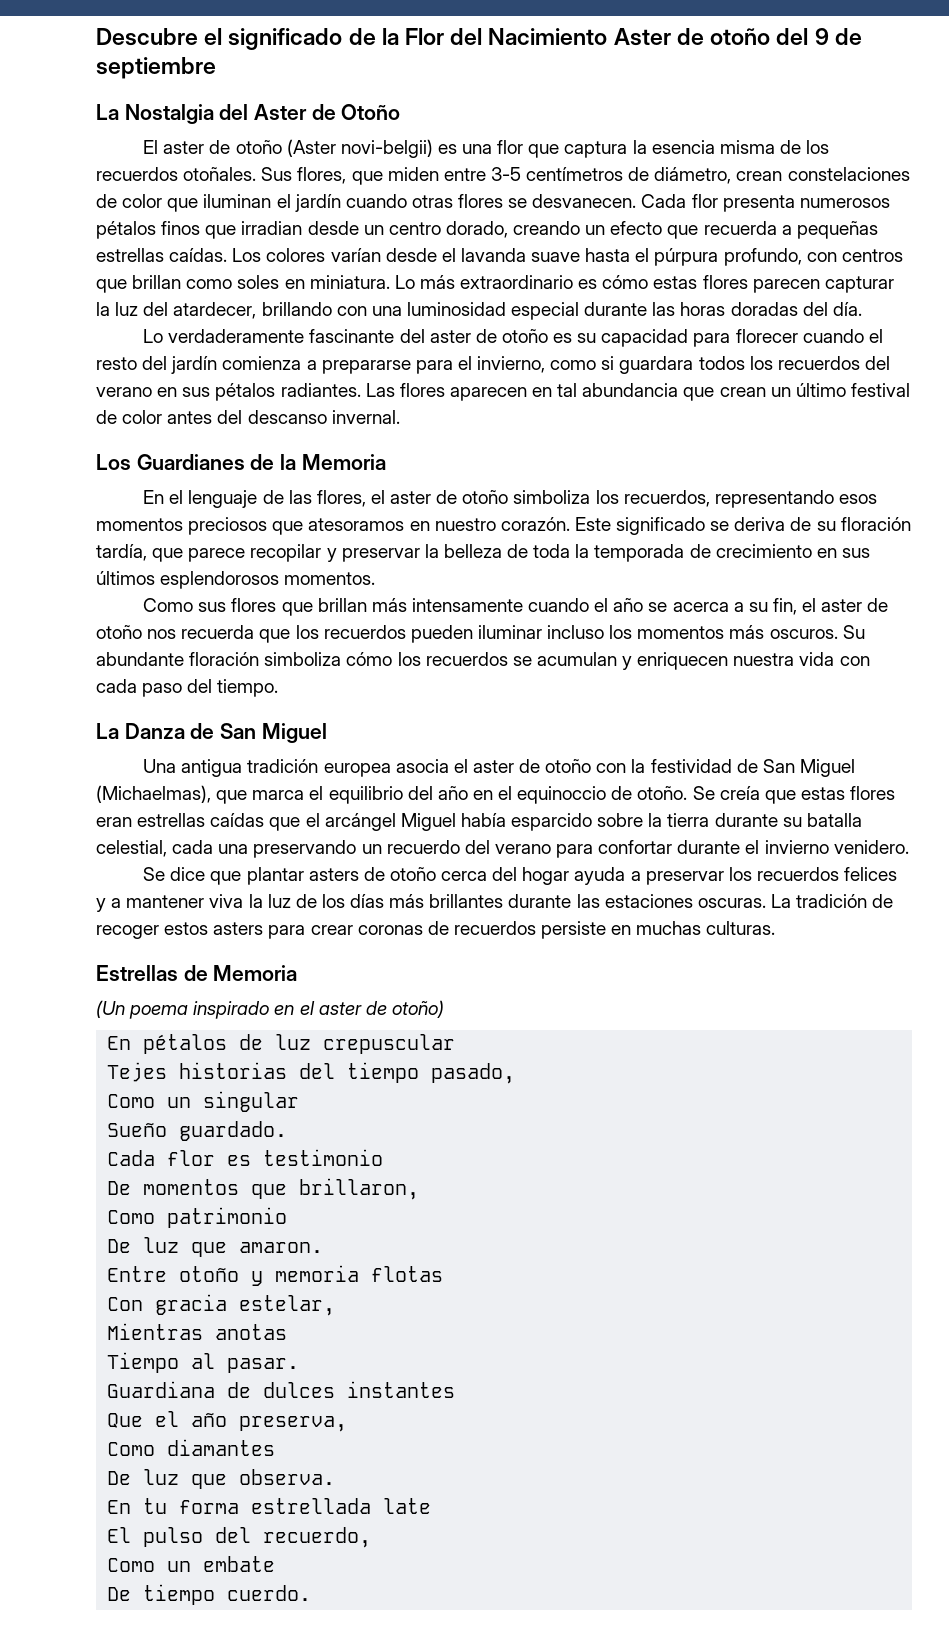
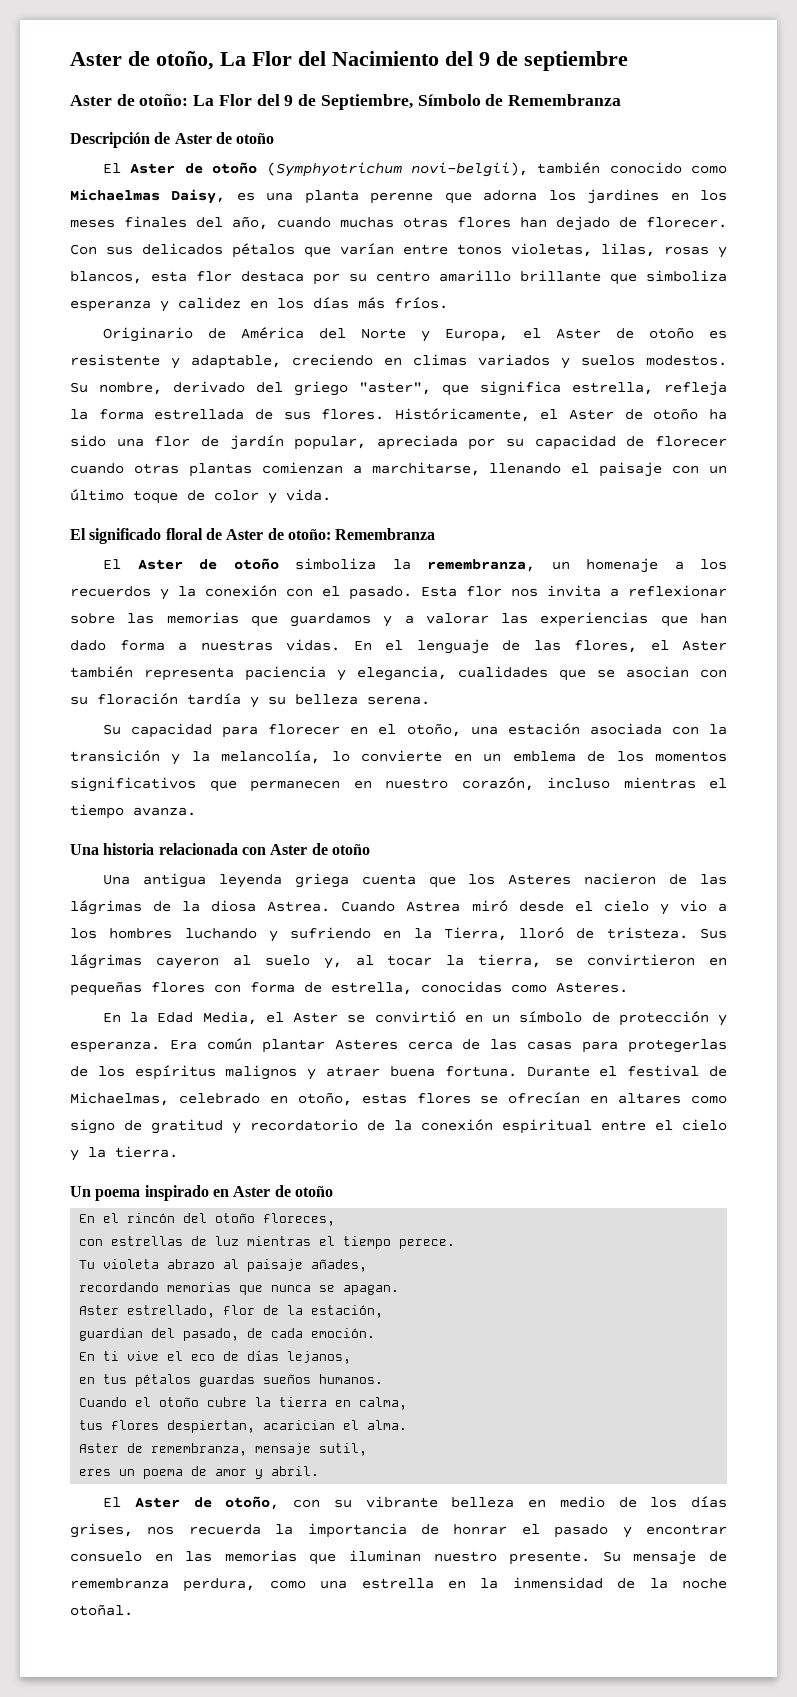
- Descubre el significado de la Flor del Nacimiento Aster de otoño del 9 de septiembre
- La Nostalgia del Aster de Otoño
- El aster de otoño (Aster novi-belgii) es una flor que captura la esencia misma de los recuerdos otoñales. Sus flores, que miden entre 3-5 centímetros de diámetro, crean constelaciones de color que iluminan el jardín cuando otras flores se desvanecen. Cada flor presenta numerosos pétalos finos que irradian desde un centro dorado, creando un efecto que recuerda a pequeñas estrellas caídas. Los colores varían desde el lavanda suave hasta el púrpura profundo, con centros que brillan como soles en miniatura. Lo más extraordinario es cómo estas flores parecen capturar la luz del atardecer, brillando con una luminosidad especial durante las horas doradas del día.
- Lo verdaderamente fascinante del aster de otoño es su capacidad para florecer cuando el resto del jardín comienza a prepararse para el invierno, como si guardara todos los recuerdos del verano en sus pétalos radiantes. Las flores aparecen en tal abundancia que crean un último festival de color antes del descanso invernal.
- Los Guardianes de la Memoria
- En el lenguaje de las flores, el aster de otoño simboliza los recuerdos, representando esos momentos preciosos que atesoramos en nuestro corazón. Este significado se deriva de su floración tardía, que parece recopilar y preservar la belleza de toda la temporada de crecimiento en sus últimos esplendorosos momentos.
- Como sus flores que brillan más intensamente cuando el año se acerca a su fin, el aster de otoño nos recuerda que los recuerdos pueden iluminar incluso los momentos más oscuros. Su abundante floración simboliza cómo los recuerdos se acumulan y enriquecen nuestra vida con cada paso del tiempo.
- La Danza de San Miguel
- Una antigua tradición europea asocia el aster de otoño con la festividad de San Miguel (Michaelmas), que marca el equilibrio del año en el equinoccio de otoño. Se creía que estas flores eran estrellas caídas que el arcángel Miguel había esparcido sobre la tierra durante su batalla celestial, cada una preservando un recuerdo del verano para confortar durante el invierno venidero.
- Se dice que plantar asters de otoño cerca del hogar ayuda a preservar los recuerdos felices y a mantener viva la luz de los días más brillantes durante las estaciones oscuras. La tradición de recoger estos asters para crear coronas de recuerdos persiste en muchas culturas.
- Estrellas de Memoria
- (Un poema inspirado en el aster de otoño)
- En pétalos de luz crepuscular
- Tejes historias del tiempo pasado,
- Como un singular
- Sueño guardado.
- Cada flor es testimonio
- De momentos que brillaron,
- Como patrimonio
- De luz que amaron.
- Entre otoño y memoria flotas
- Con gracia estelar,
- Mientras anotas
- Tiempo al pasar.
- Guardiana de dulces instantes
- Que el año preserva,
- Como diamantes
- De luz que observa.
- En tu forma estrellada late
- El pulso del recuerdo,
- Como un embate
- De tiempo cuerdo.
+ Aster de otoño, La Flor del Nacimiento del 9 de septiembre
+ Aster de otoño: La Flor del 9 de Septiembre, Símbolo de Remembranza
+ Descripción de Aster de otoño
+ El Aster de otoño (Symphyotrichum novi-belgii), también conocido como Michaelmas Daisy, es una planta perenne que adorna los jardines en los meses finales del año, cuando muchas otras flores han dejado de florecer. Con sus delicados pétalos que varían entre tonos violetas, lilas, rosas y blancos, esta flor destaca por su centro amarillo brillante que simboliza esperanza y calidez en los días más fríos.
+ Originario de América del Norte y Europa, el Aster de otoño es resistente y adaptable, creciendo en climas variados y suelos modestos. Su nombre, derivado del griego "aster", que significa estrella, refleja la forma estrellada de sus flores. Históricamente, el Aster de otoño ha sido una flor de jardín popular, apreciada por su capacidad de florecer cuando otras plantas comienzan a marchitarse, llenando el paisaje con un último toque de color y vida.
+ El significado floral de Aster de otoño: Remembranza
+ El Aster de otoño simboliza la remembranza, un homenaje a los recuerdos y la conexión con el pasado. Esta flor nos invita a reflexionar sobre las memorias que guardamos y a valorar las experiencias que han dado forma a nuestras vidas. En el lenguaje de las flores, el Aster también representa paciencia y elegancia, cualidades que se asocian con su floración tardía y su belleza serena.
+ Su capacidad para florecer en el otoño, una estación asociada con la transición y la melancolía, lo convierte en un emblema de los momentos significativos que permanecen en nuestro corazón, incluso mientras el tiempo avanza.
+ Una historia relacionada con Aster de otoño
+ Una antigua leyenda griega cuenta que los Asteres nacieron de las lágrimas de la diosa Astrea. Cuando Astrea miró desde el cielo y vio a los hombres luchando y sufriendo en la Tierra, lloró de tristeza. Sus lágrimas cayeron al suelo y, al tocar la tierra, se convirtieron en pequeñas flores con forma de estrella, conocidas como Asteres.
+ En la Edad Media, el Aster se convirtió en un símbolo de protección y esperanza. Era común plantar Asteres cerca de las casas para protegerlas de los espíritus malignos y atraer buena fortuna. Durante el festival de Michaelmas, celebrado en otoño, estas flores se ofrecían en altares como signo de gratitud y recordatorio de la conexión espiritual entre el cielo y la tierra.
+ Un poema inspirado en Aster de otoño
+ En el rincón del otoño floreces,
+ con estrellas de luz mientras el tiempo perece.
+ Tu violeta abrazo al paisaje añades,
+ recordando memorias que nunca se apagan.
+ Aster estrellado, flor de la estación,
+ guardian del pasado, de cada emoción.
+ En ti vive el eco de días lejanos,
+ en tus pétalos guardas sueños humanos.
+ Cuando el otoño cubre la tierra en calma,
+ tus flores despiertan, acarician el alma.
+ Aster de remembranza, mensaje sutil,
+ eres un poema de amor y abril.
+ El Aster de otoño, con su vibrante belleza en medio de los días grises, nos recuerda la importancia de honrar el pasado y encontrar consuelo en las memorias que iluminan nuestro presente. Su mensaje de remembranza perdura, como una estrella en la inmensidad de la noche otoñal.

